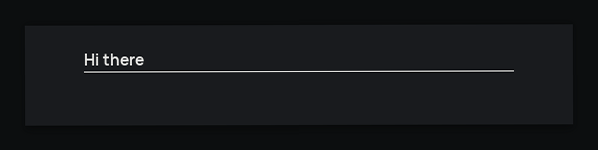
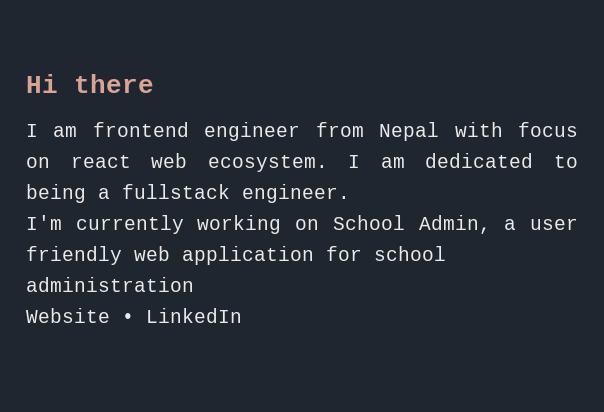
+ I am frontend engineer from Nepal with focus on react web ecosystem. I am dedicated to being a fullstack engineer.
+ I'm currently working on School Admin, a user friendly web application for school administration
+ Website • LinkedIn

